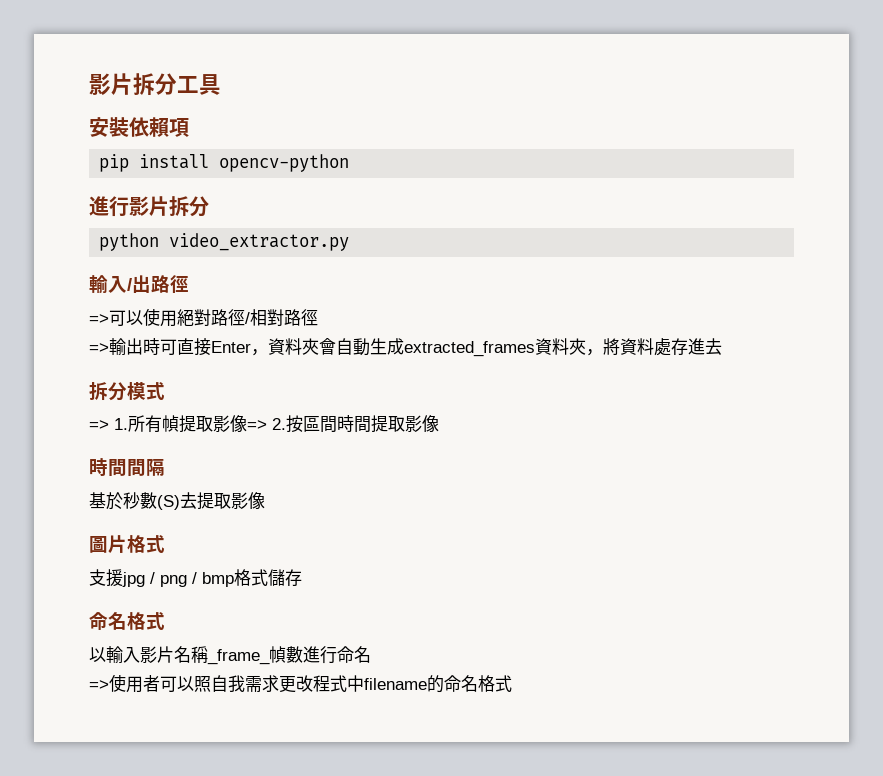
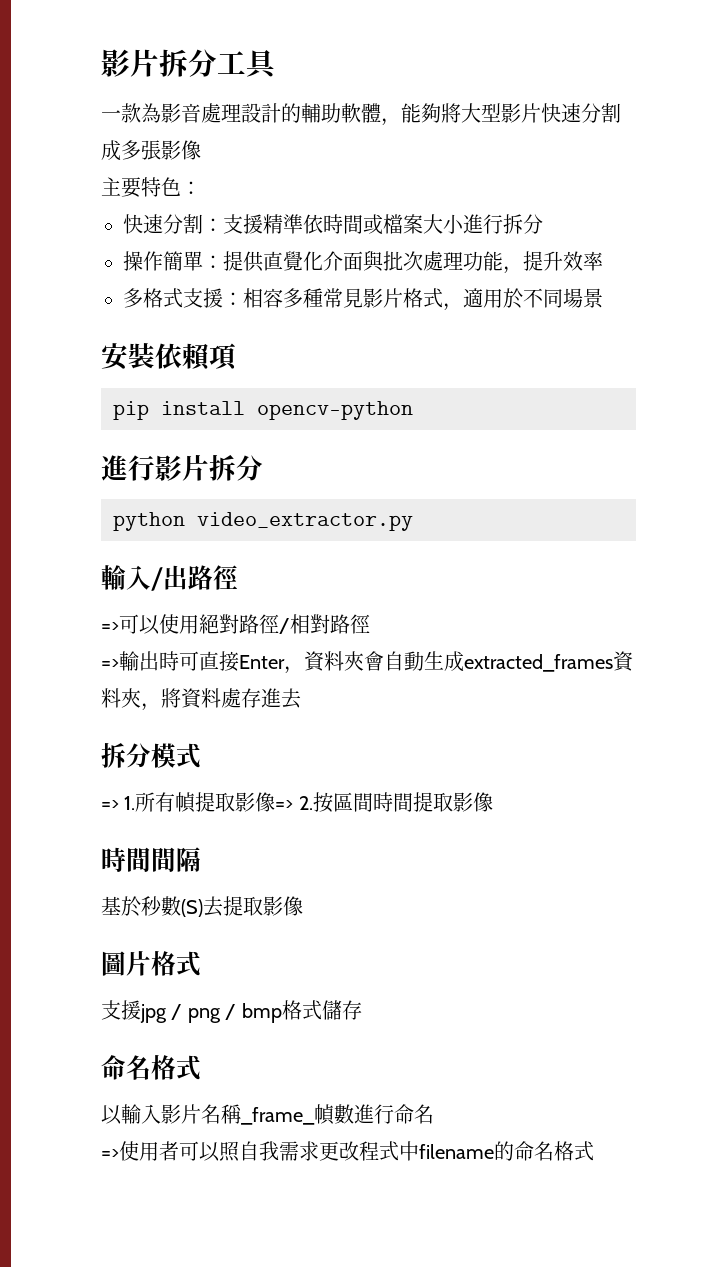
+ 一款為影音處理設計的輔助軟體，能夠將大型影片快速分割成多張影像
+ 主要特色：
+ 快速分割：支援精準依時間或檔案大小進行拆分
+ 操作簡單：提供直覺化介面與批次處理功能，提升效率
+ 多格式支援：相容多種常見影片格式，適用於不同場景

